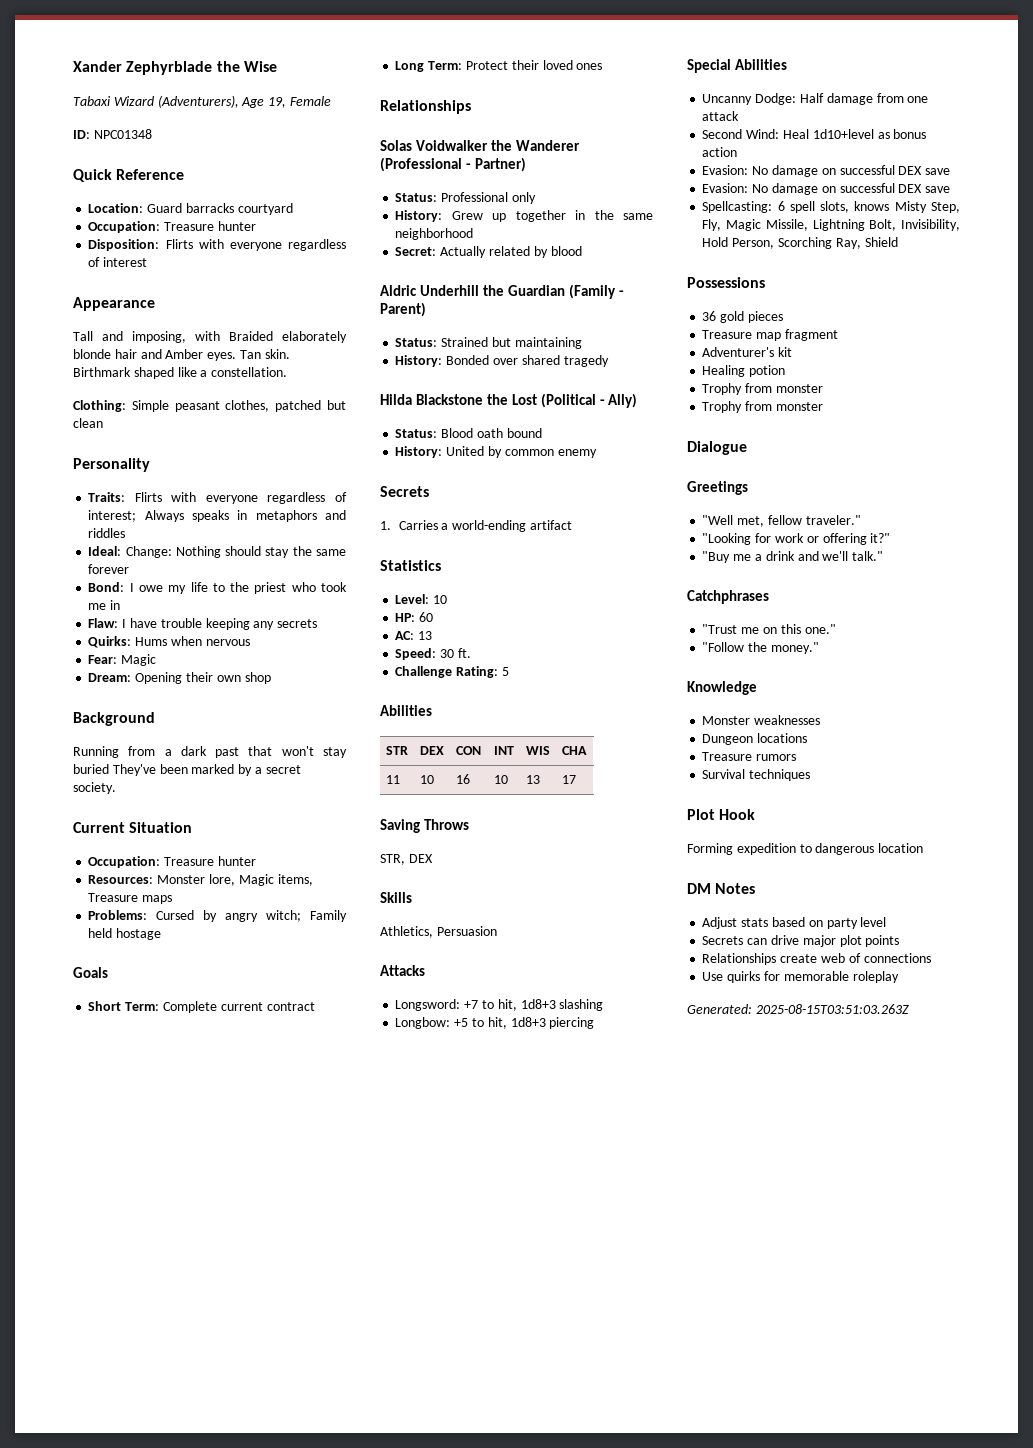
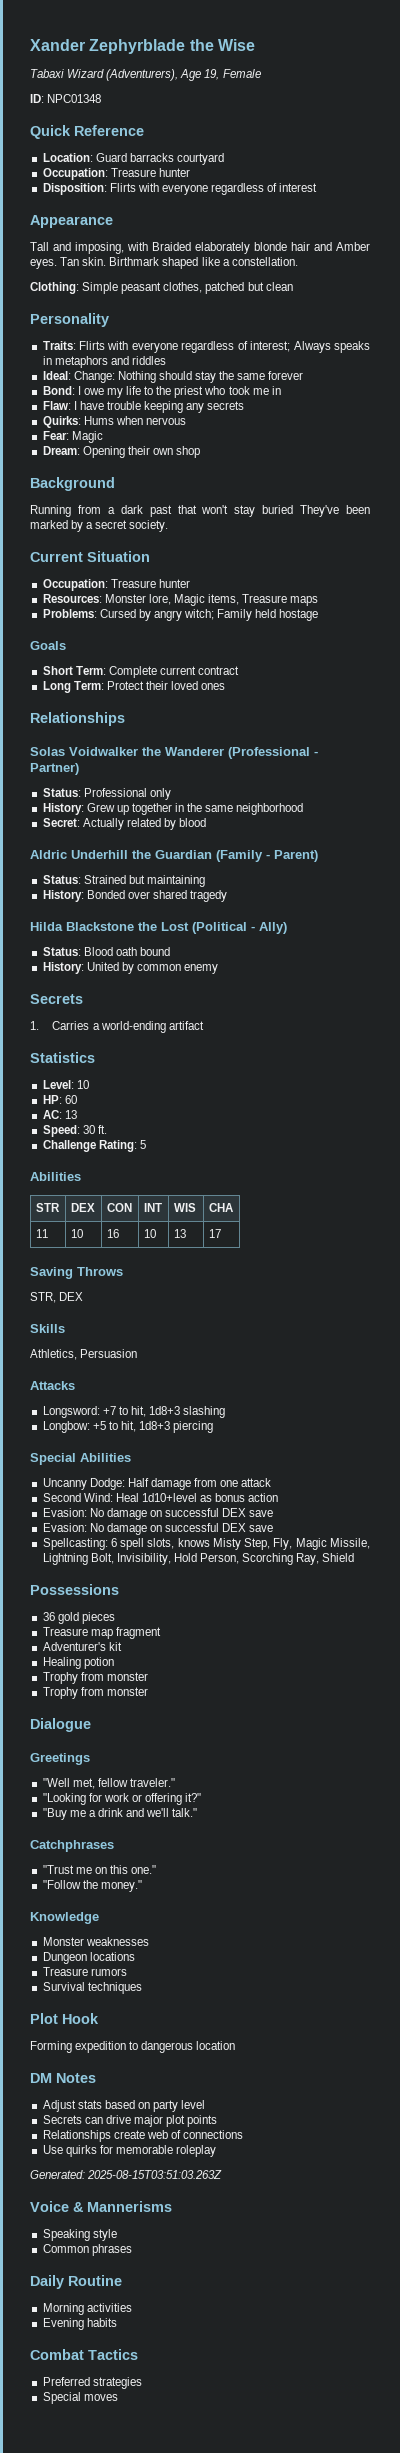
+ Voice & Mannerisms
+ Speaking style
+ Common phrases
+ Daily Routine
+ Morning activities
+ Evening habits
+ Combat Tactics
+ Preferred strategies
+ Special moves

